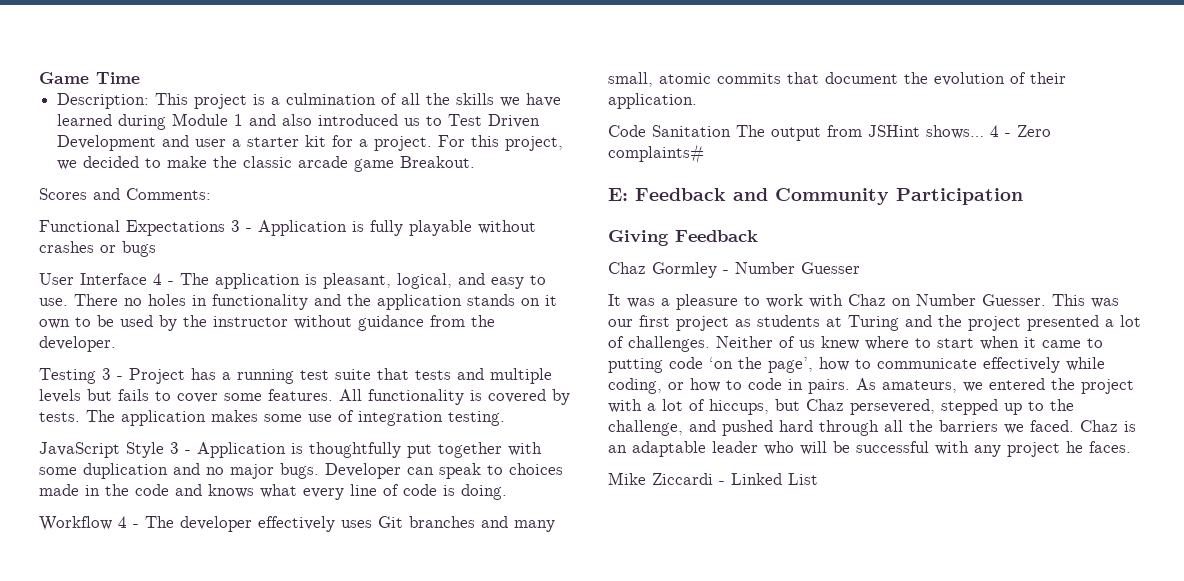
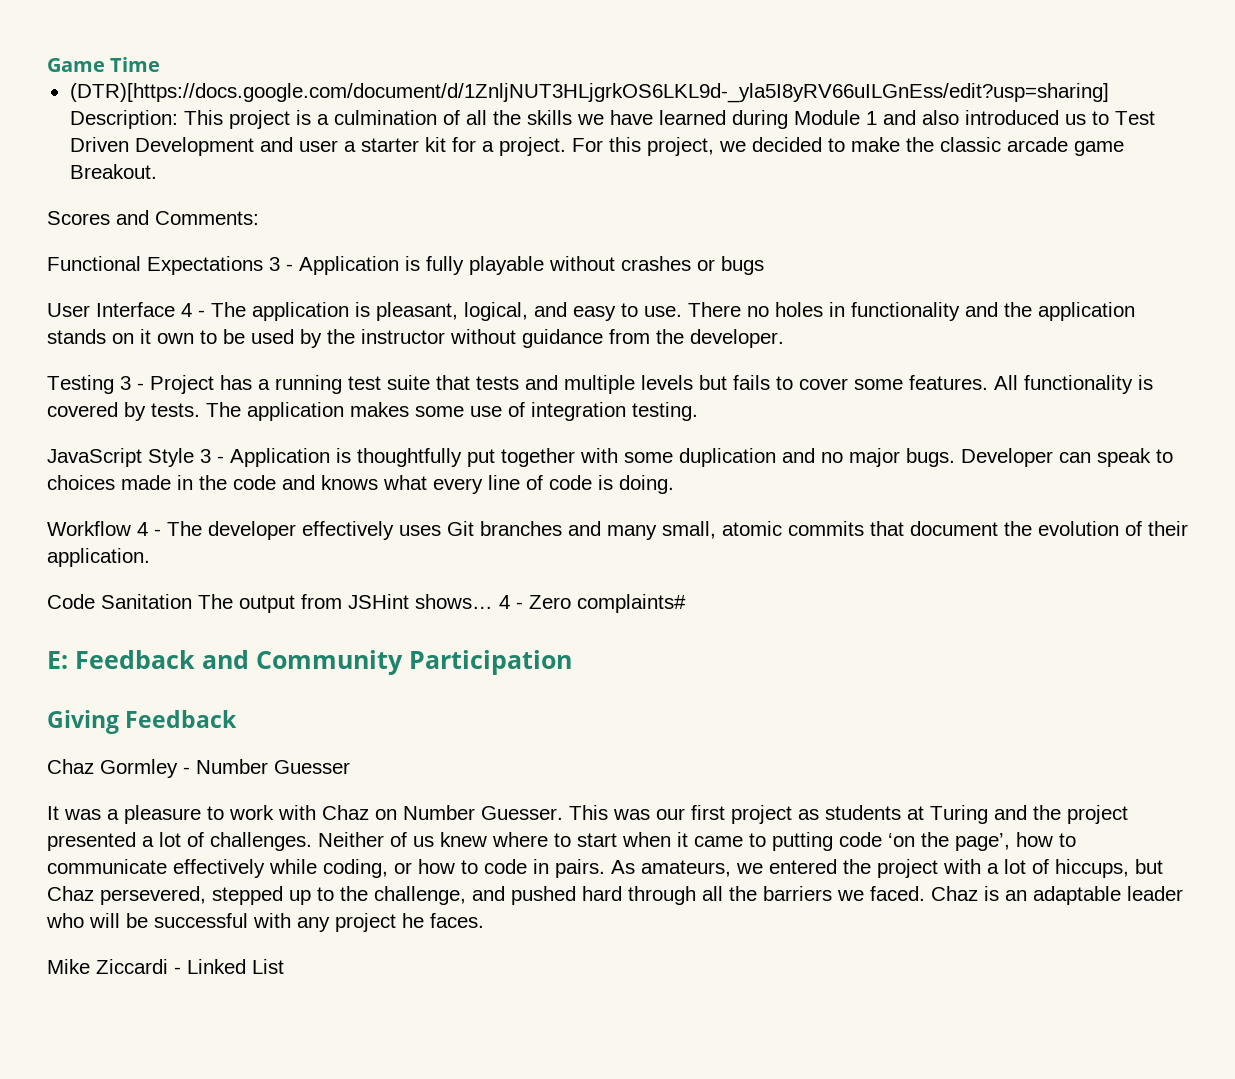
- Description: This project is a culmination of all the skills we have learned during Module 1 and also introduced us to Test Driven Development and user a starter kit for a project.
+ (DTR)[https://docs.google.com/document/d/1ZnljNUT3HLjgrkOS6LKL9d-_yla5I8yRV66uILGnEss/edit?usp=sharing] Description: This project is a culmination of all the skills we have learned during Module 1 and also introduced us to Test Driven Development and user a starter kit for a project.

